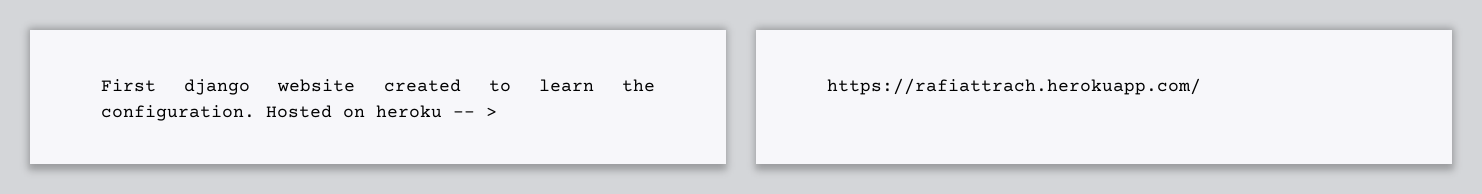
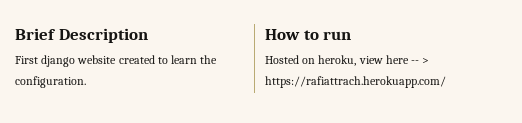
+ Brief Description
- First django website created to learn the configuration. Hosted on heroku -- > https://rafiattrach.herokuapp.com/
+ First django website created to learn the configuration.
+ How to run
+ Hosted on heroku, view here -- > https://rafiattrach.herokuapp.com/

